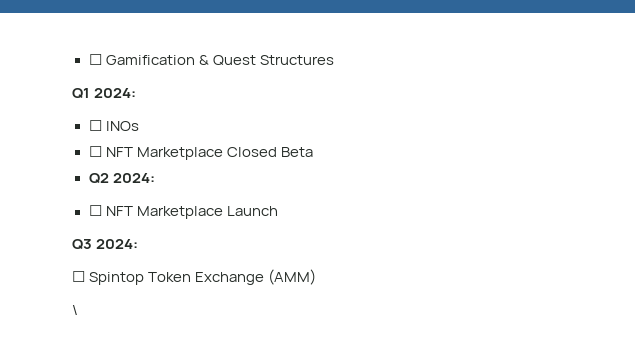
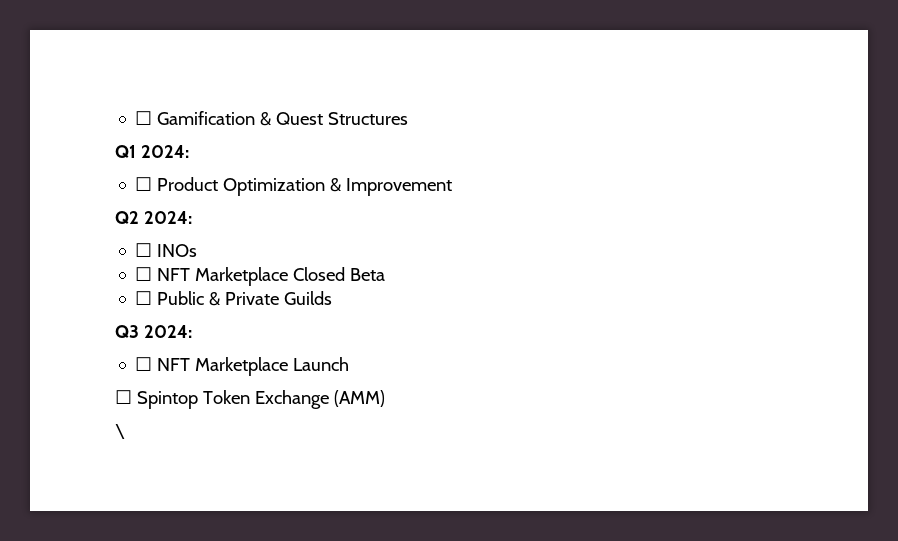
+ ☐ Product Optimization & Improvement
+ Q2 2024:
- Q2 2024:
+ ☐ Public & Private Guilds
+ Q3 2024:
- Q3 2024:

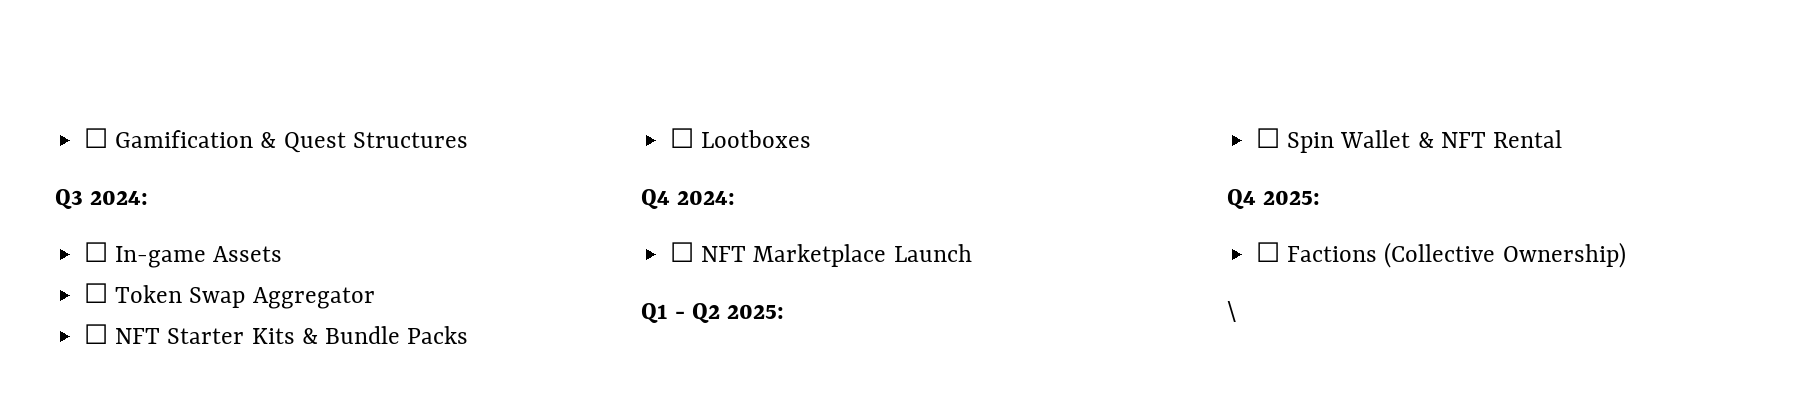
- Q1 2024:
- ☐ Product Optimization & Improvement
- Q2 2024:
- ☐ INOs
- ☐ NFT Marketplace Closed Beta
- ☐ Public & Private Guilds
  Q3 2024:
+ ☐ In-game Assets
+ ☐ Token Swap Aggregator
+ ☐ NFT Starter Kits & Bundle Packs
+ ☐ Lootboxes
+ Q4 2024:
- ☐ Spintop Token Exchange (AMM)
+ Q1 - Q2 2025:
+ ☐ Spin Wallet & NFT Rental
+ Q4 2025:
+ ☐ Factions (Collective Ownership)

